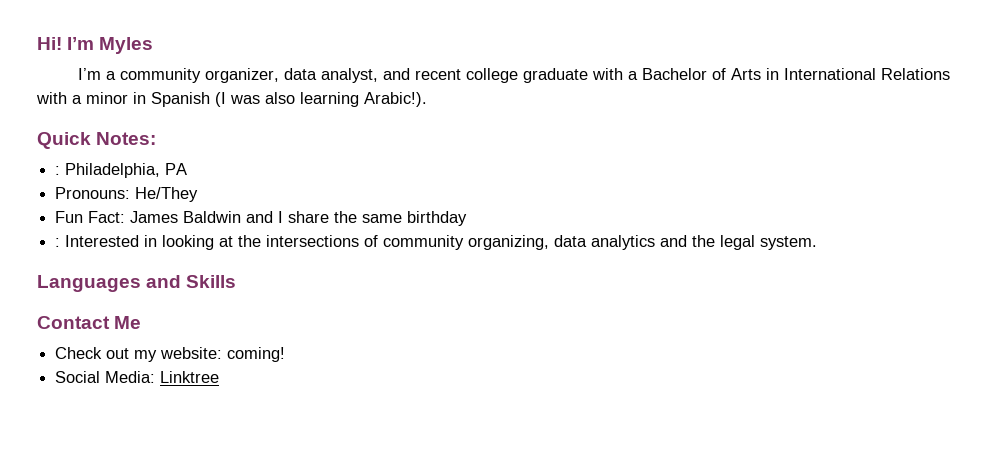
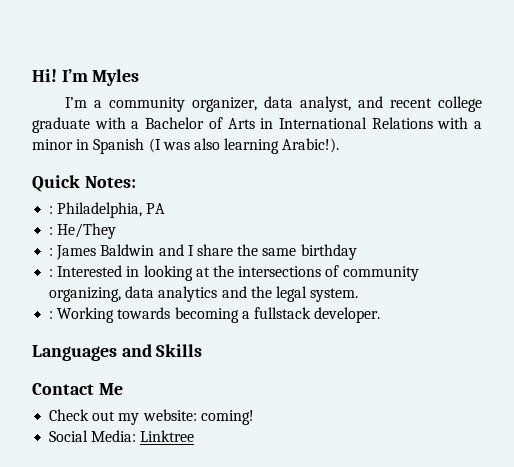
- Pronouns: He/They
+ : He/They
- Fun Fact: James Baldwin and I share the same birthday
+ : James Baldwin and I share the same birthday
+ : Working towards becoming a fullstack developer.

